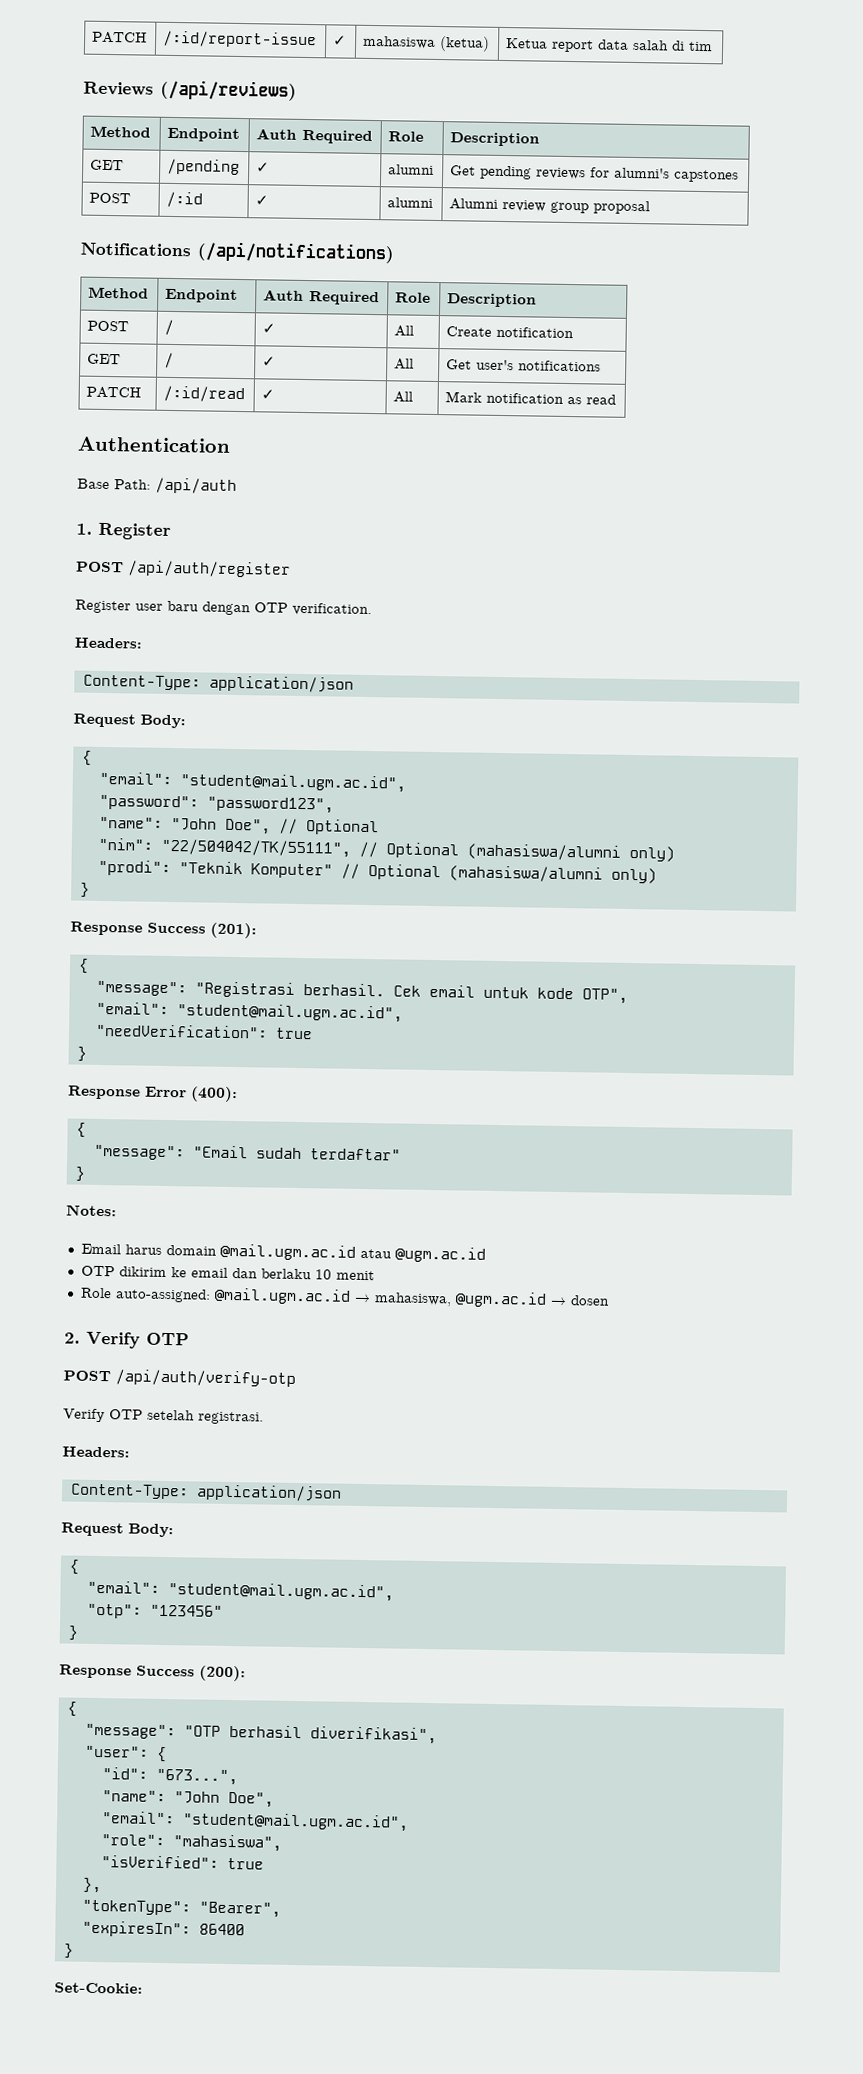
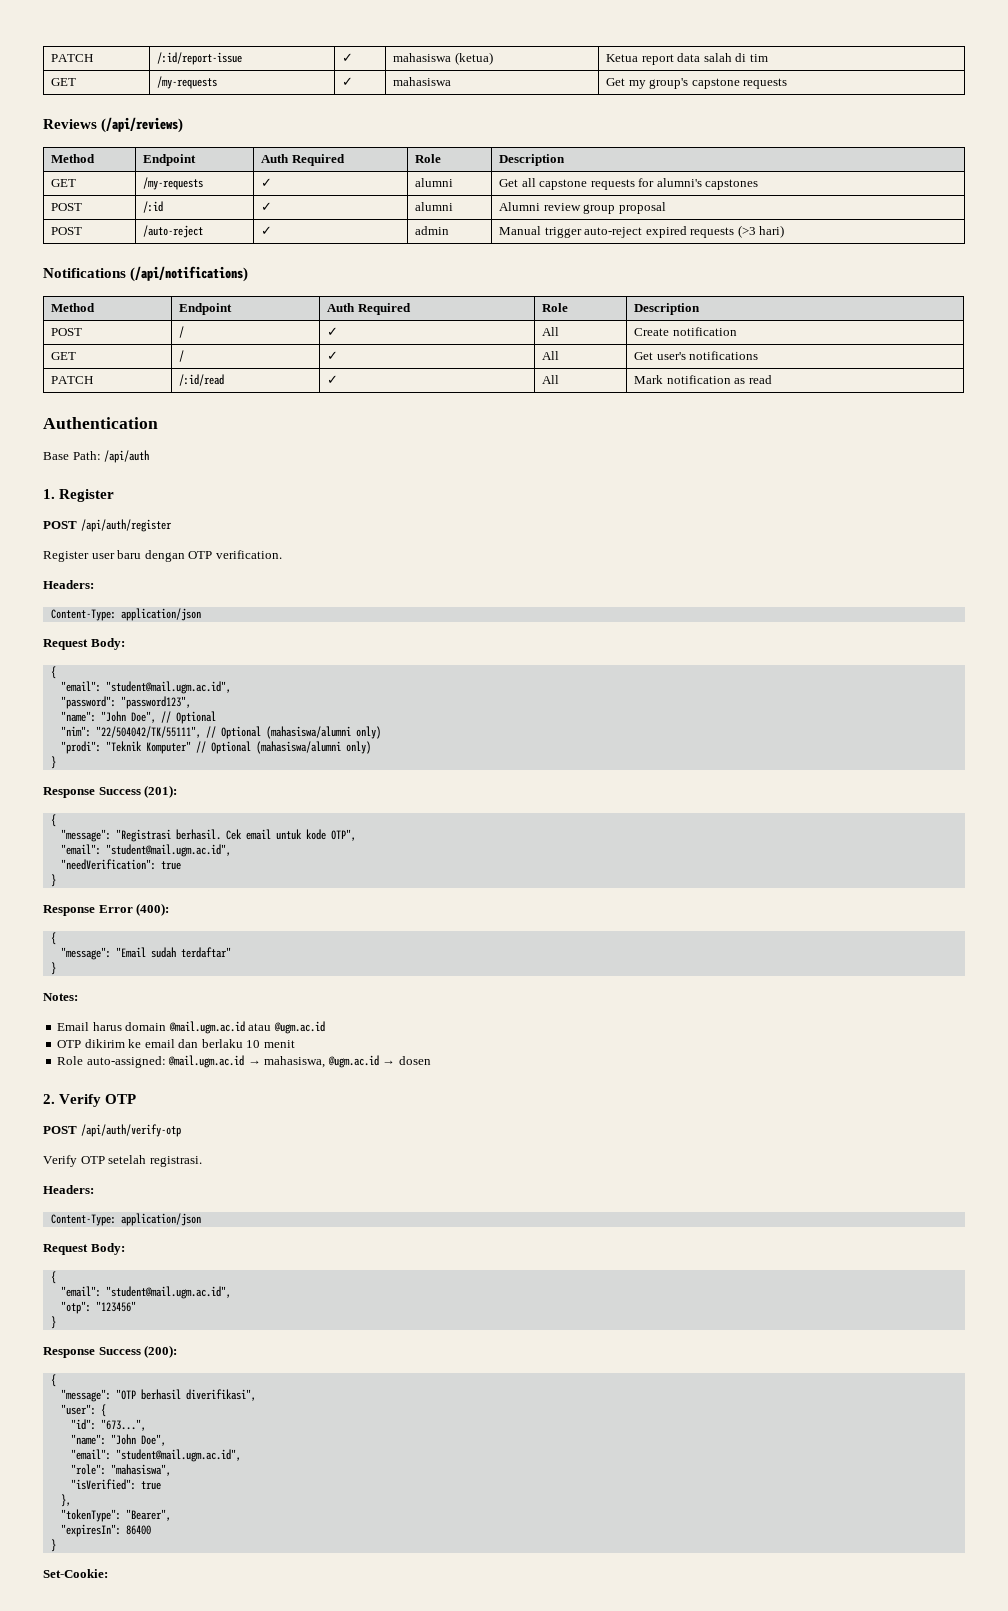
+ GET | /my-requests | ✓ | mahasiswa | Get my group's capstone requests
- GET | /pending | ✓ | alumni | Get pending reviews for alumni's capstones
+ GET | /my-requests | ✓ | alumni | Get all capstone requests for alumni's capstones
+ POST | /auto-reject | ✓ | admin | Manual trigger auto-reject expired requests (>3 hari)

